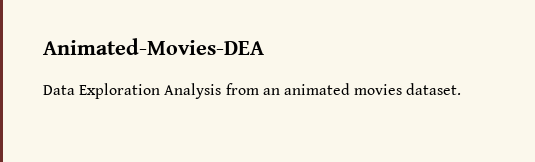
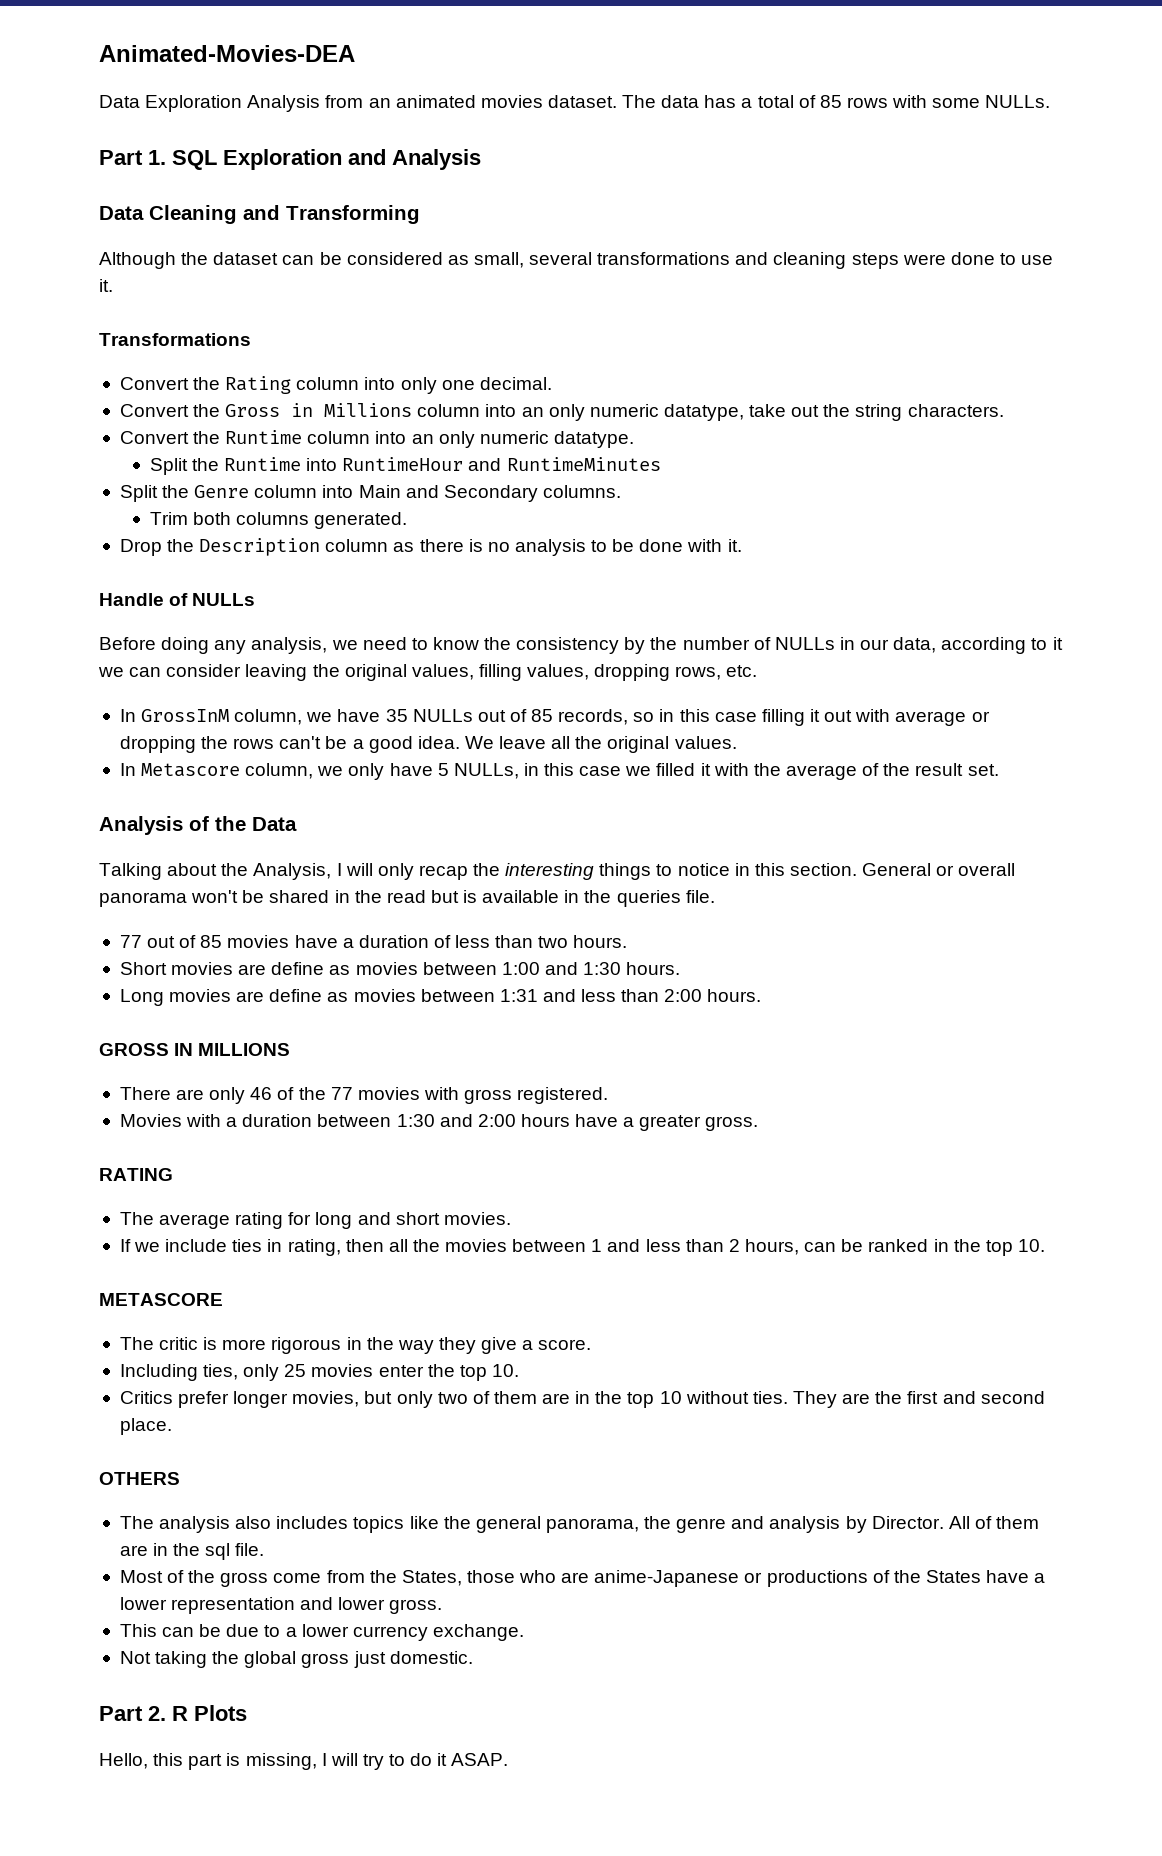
+ The data has a total of 85 rows with some NULLs.
+ Part 1. SQL Exploration and Analysis
+ Data Cleaning and Transforming
+ Although the dataset can be considered as small, several transformations and cleaning steps were done to use it.
+ Transformations
+ Convert the Rating column into only one decimal.
+ Convert the Gross in Millions column into an only numeric datatype, take out the string characters.
+ Convert the Runtime column into an only numeric datatype.
+ Split the Runtime into RuntimeHour and RuntimeMinutes
+ Split the Genre column into Main and Secondary columns.
+ Trim both columns generated.
+ Drop the Description column as there is no analysis to be done with it.
+ Handle of NULLs
+ Before doing any analysis, we need to know the consistency by the number of NULLs in our data, according to it we can consider leaving the original values, filling values, dropping rows, etc.
+ In GrossInM column, we have 35 NULLs out of 85 records, so in this case filling it out with average or dropping the rows can't be a good idea. We leave all the original values.
+ In Metascore column, we only have 5 NULLs, in this case we filled it with the average of the result set.
+ Analysis of the Data
+ Talking about the Analysis, I will only recap the interesting things to notice in this section. General or overall panorama won't be shared in the read but is available in the queries file.
+ 77 out of 85 movies have a duration of less than two hours.
+ Short movies are define as movies between 1:00 and 1:30 hours.
+ Long movies are define as movies between 1:31 and less than 2:00 hours.
+ GROSS IN MILLIONS
+ There are only 46 of the 77 movies with gross registered.
+ Movies with a duration between 1:30 and 2:00 hours have a greater gross.
+ RATING
+ The average rating for long and short movies.
+ If we include ties in rating, then all the movies between 1 and less than 2 hours, can be ranked in the top 10.
+ METASCORE
+ The critic is more rigorous in the way they give a score.
+ Including ties, only 25 movies enter the top 10.
+ Critics prefer longer movies, but only two of them are in the top 10 without ties. They are the first and second place.
+ OTHERS
+ The analysis also includes topics like the general panorama, the genre and analysis by Director. All of them are in the sql file.
+ Most of the gross come from the States, those who are anime-Japanese or productions of the States have a lower representation and lower gross.
+ This can be due to a lower currency exchange.
+ Not taking the global gross just domestic.
+ Part 2. R Plots
+ Hello, this part is missing, I will try to do it ASAP.

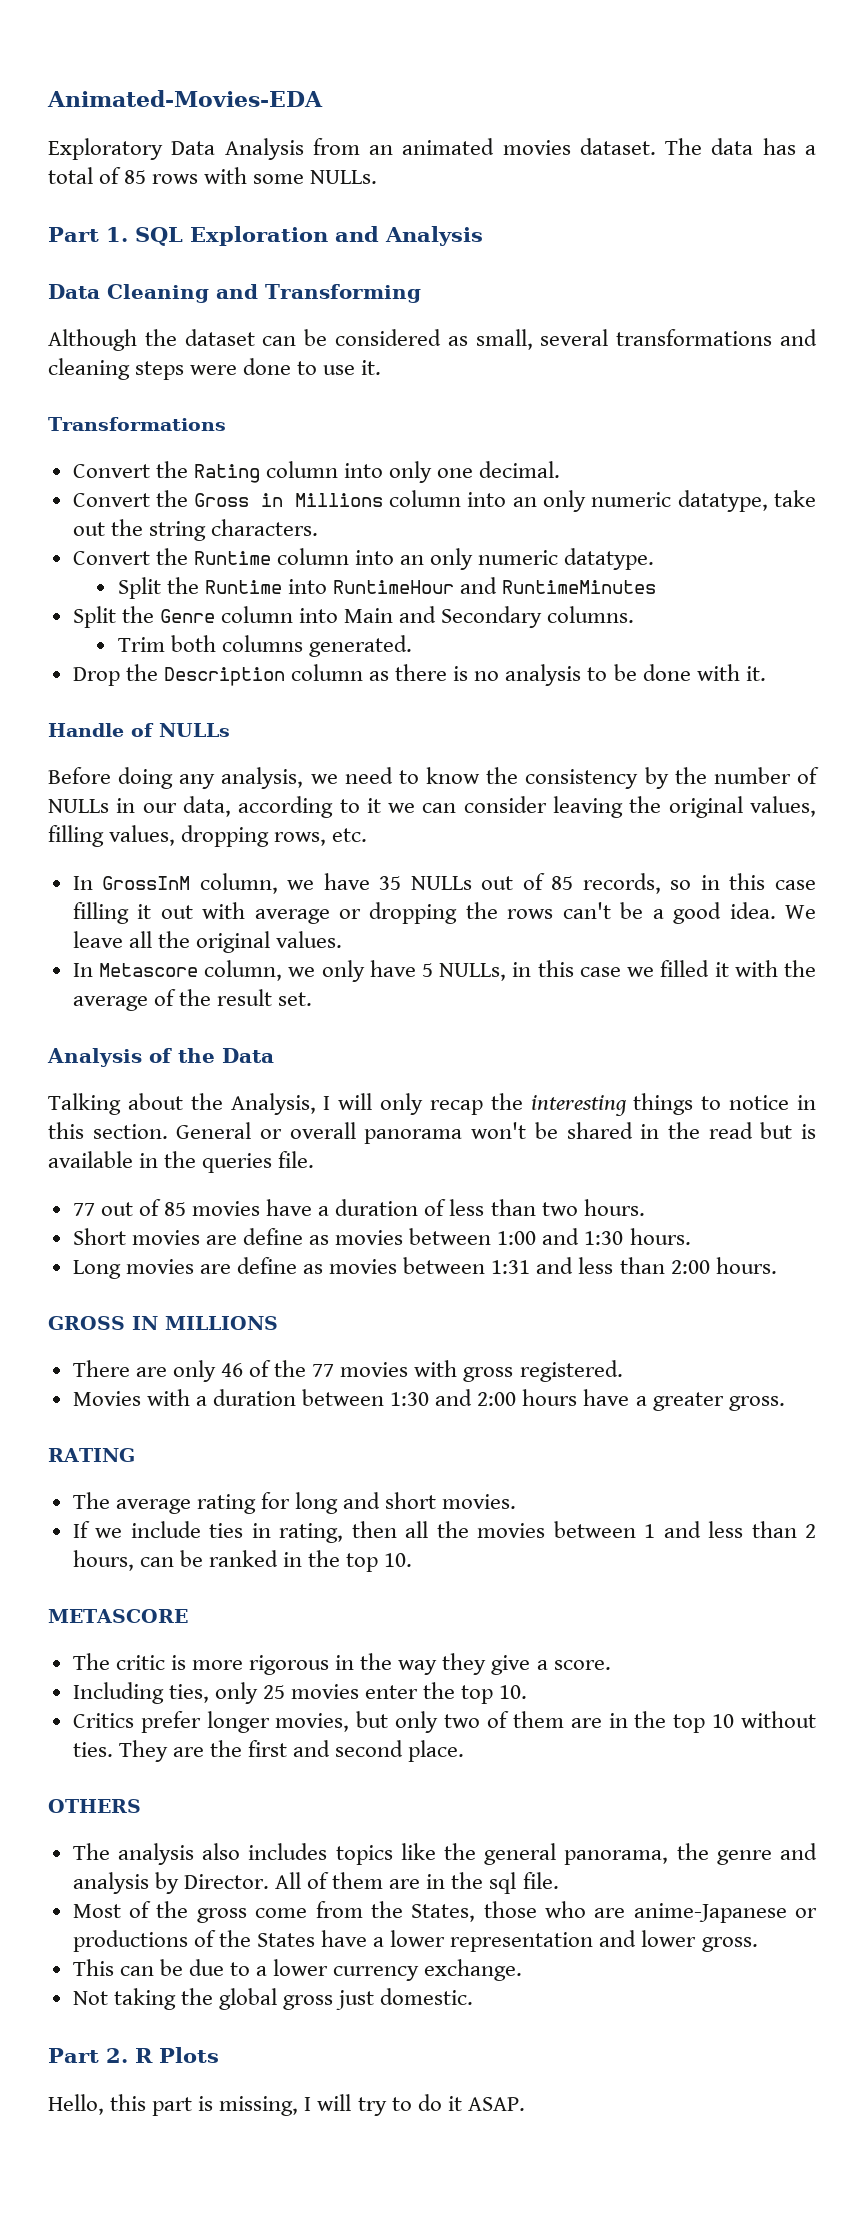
- Animated-Movies-DEA
- Data Exploration Analysis from an animated movies dataset.
+ Animated-Movies-EDA
+ Exploratory Data Analysis from an animated movies dataset.

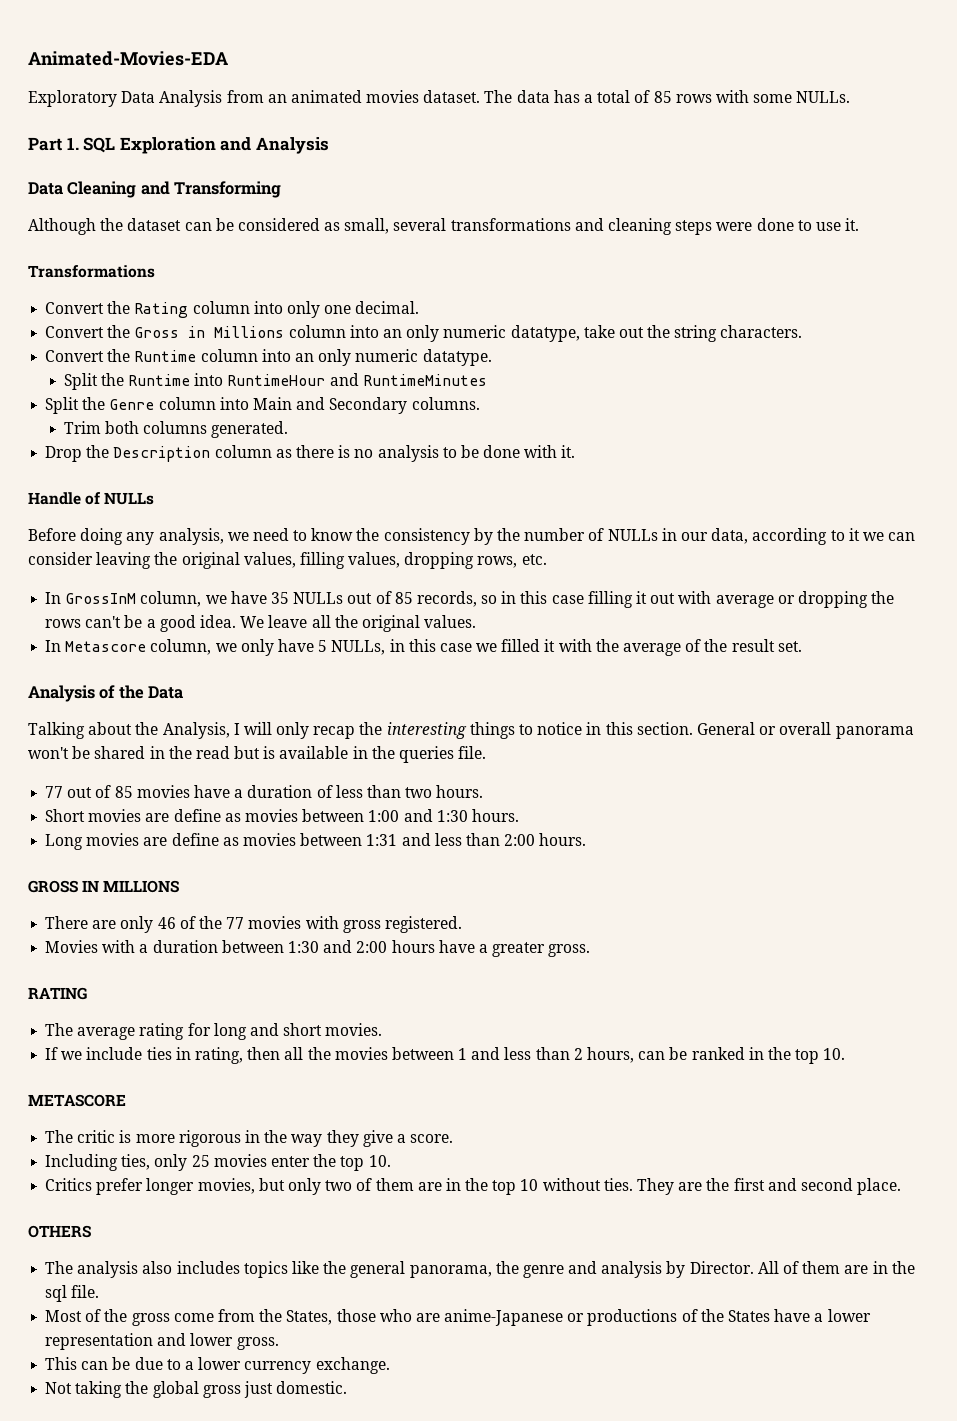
- Part 2. R Plots
- Hello, this part is missing, I will try to do it ASAP.

